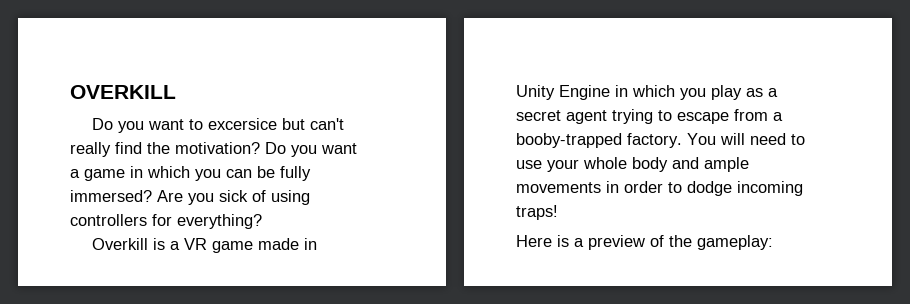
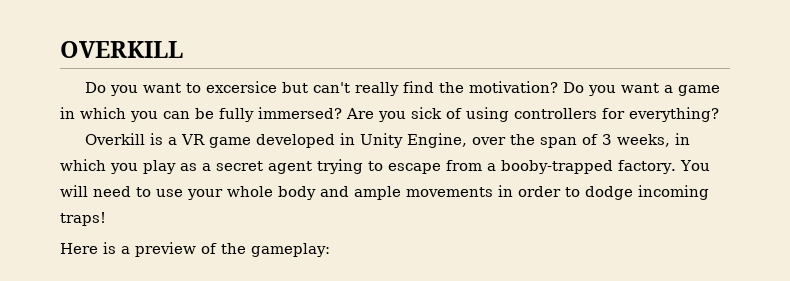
- Overkill is a VR game made in Unity Engine in which you play as a secret agent trying to escape from a booby-trapped factory.
+ Overkill is a VR game developed in Unity Engine, over the span of 3 weeks, in which you play as a secret agent trying to escape from a booby-trapped factory.

